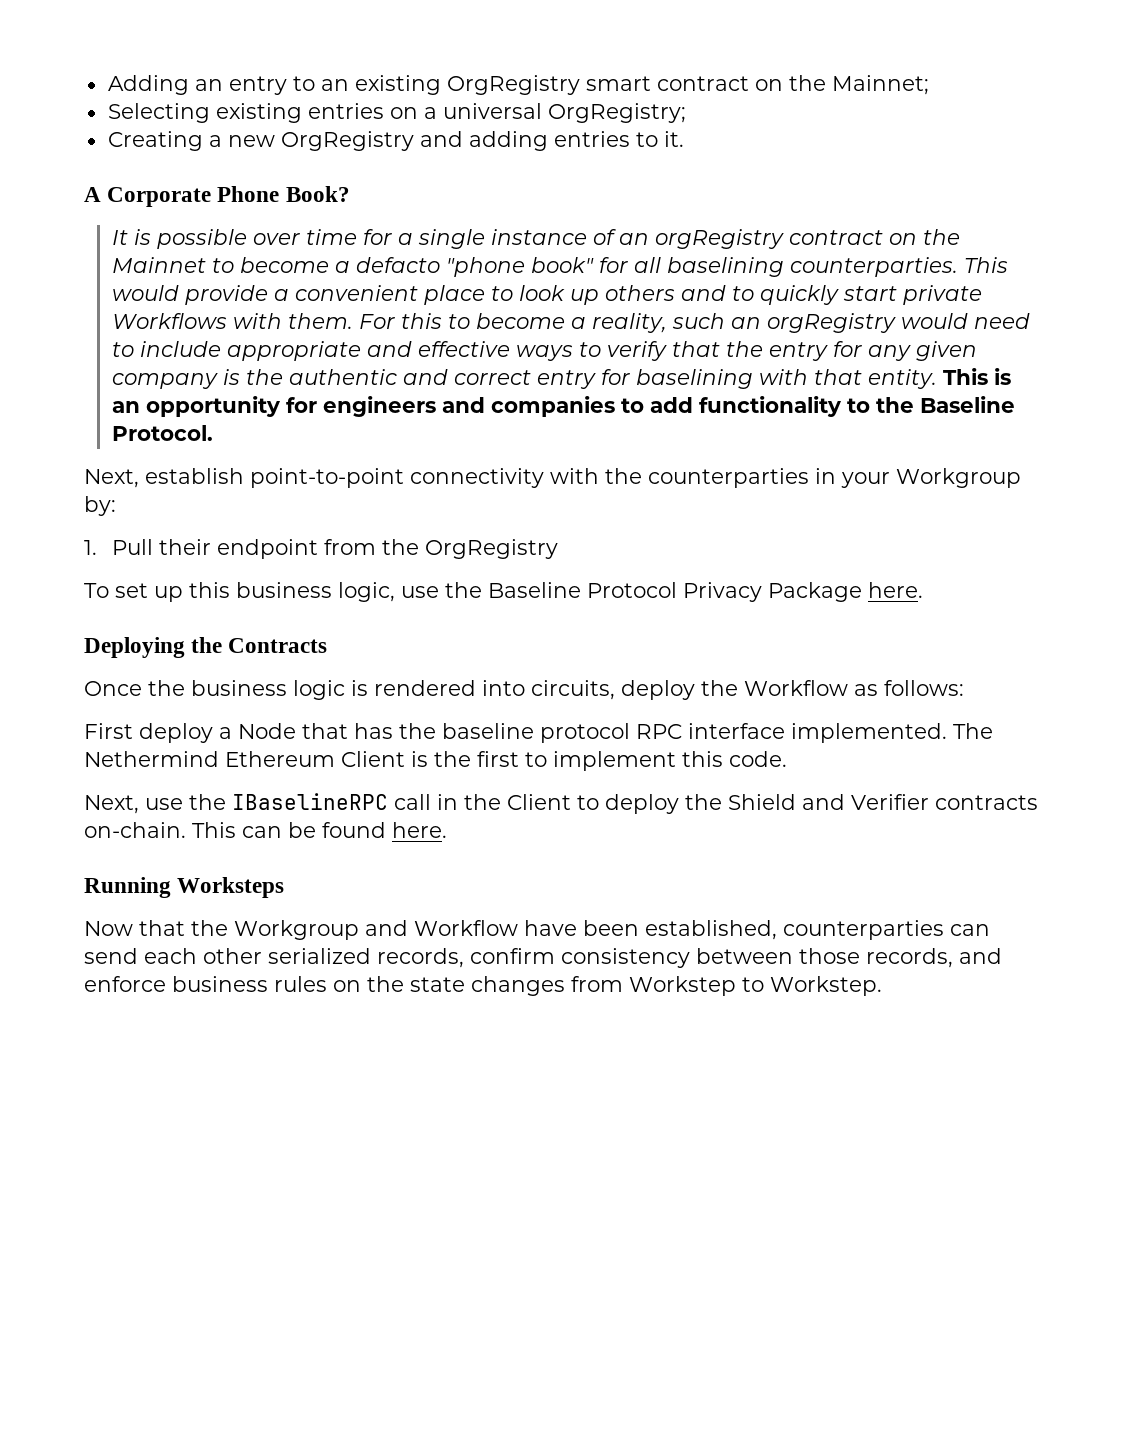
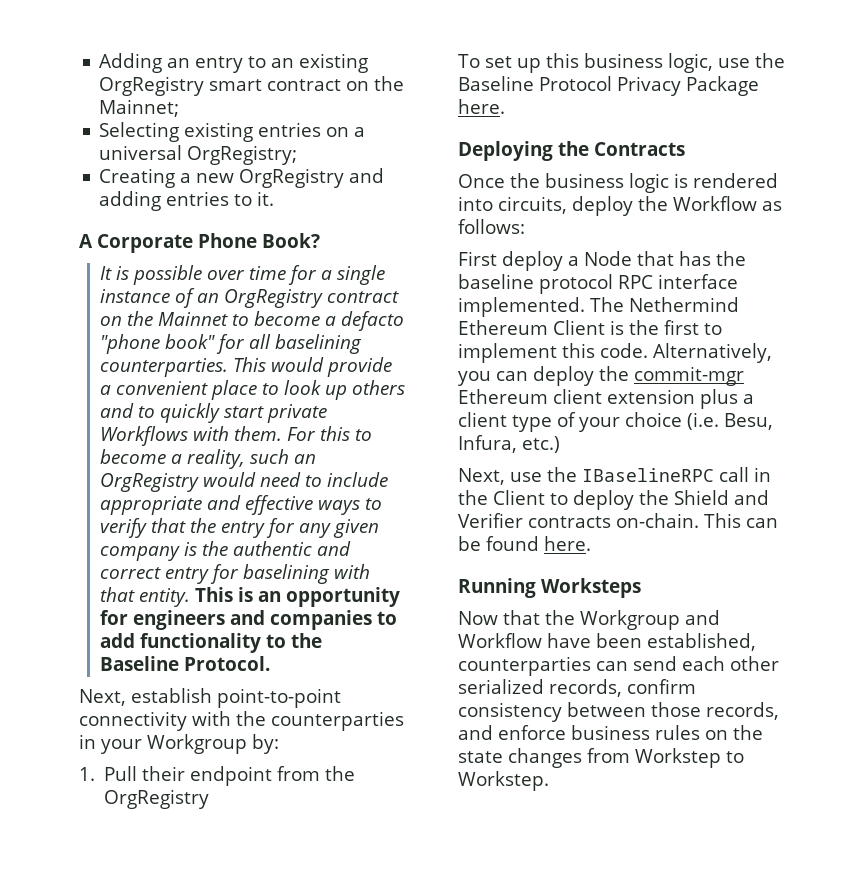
- It is possible over time for a single instance of an orgRegistry contract on the Mainnet to become a defacto "phone book" for all baselining counterparties.
+ It is possible over time for a single instance of an OrgRegistry contract on the Mainnet to become a defacto "phone book" for all baselining counterparties.
- For this to become a reality, such an orgRegistry would need to include appropriate and effective ways to verify that the entry for any given company is the authentic and correct entry for baselining with that entity.
+ For this to become a reality, such an OrgRegistry would need to include appropriate and effective ways to verify that the entry for any given company is the authentic and correct entry for baselining with that entity.
+ Alternatively, you can deploy the commit-mgr Ethereum client extension plus a client type of your choice (i.e. Besu, Infura, etc.)

